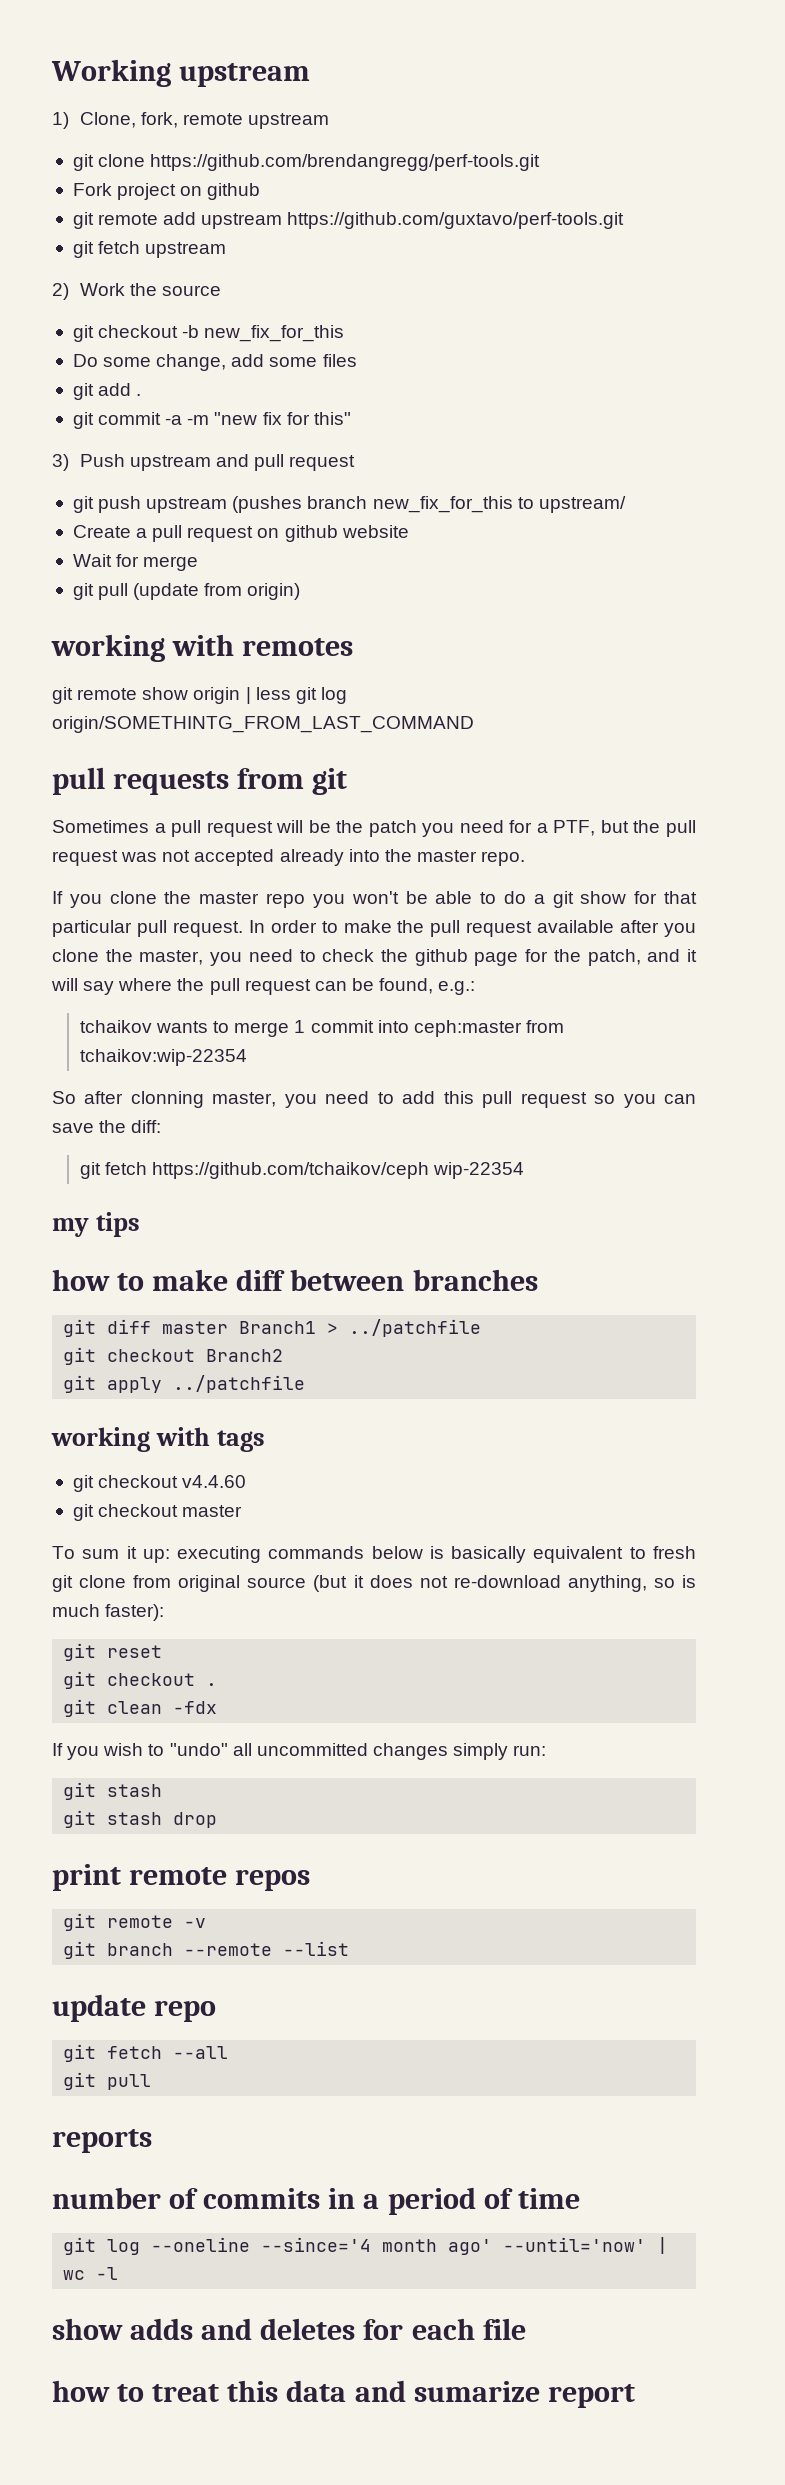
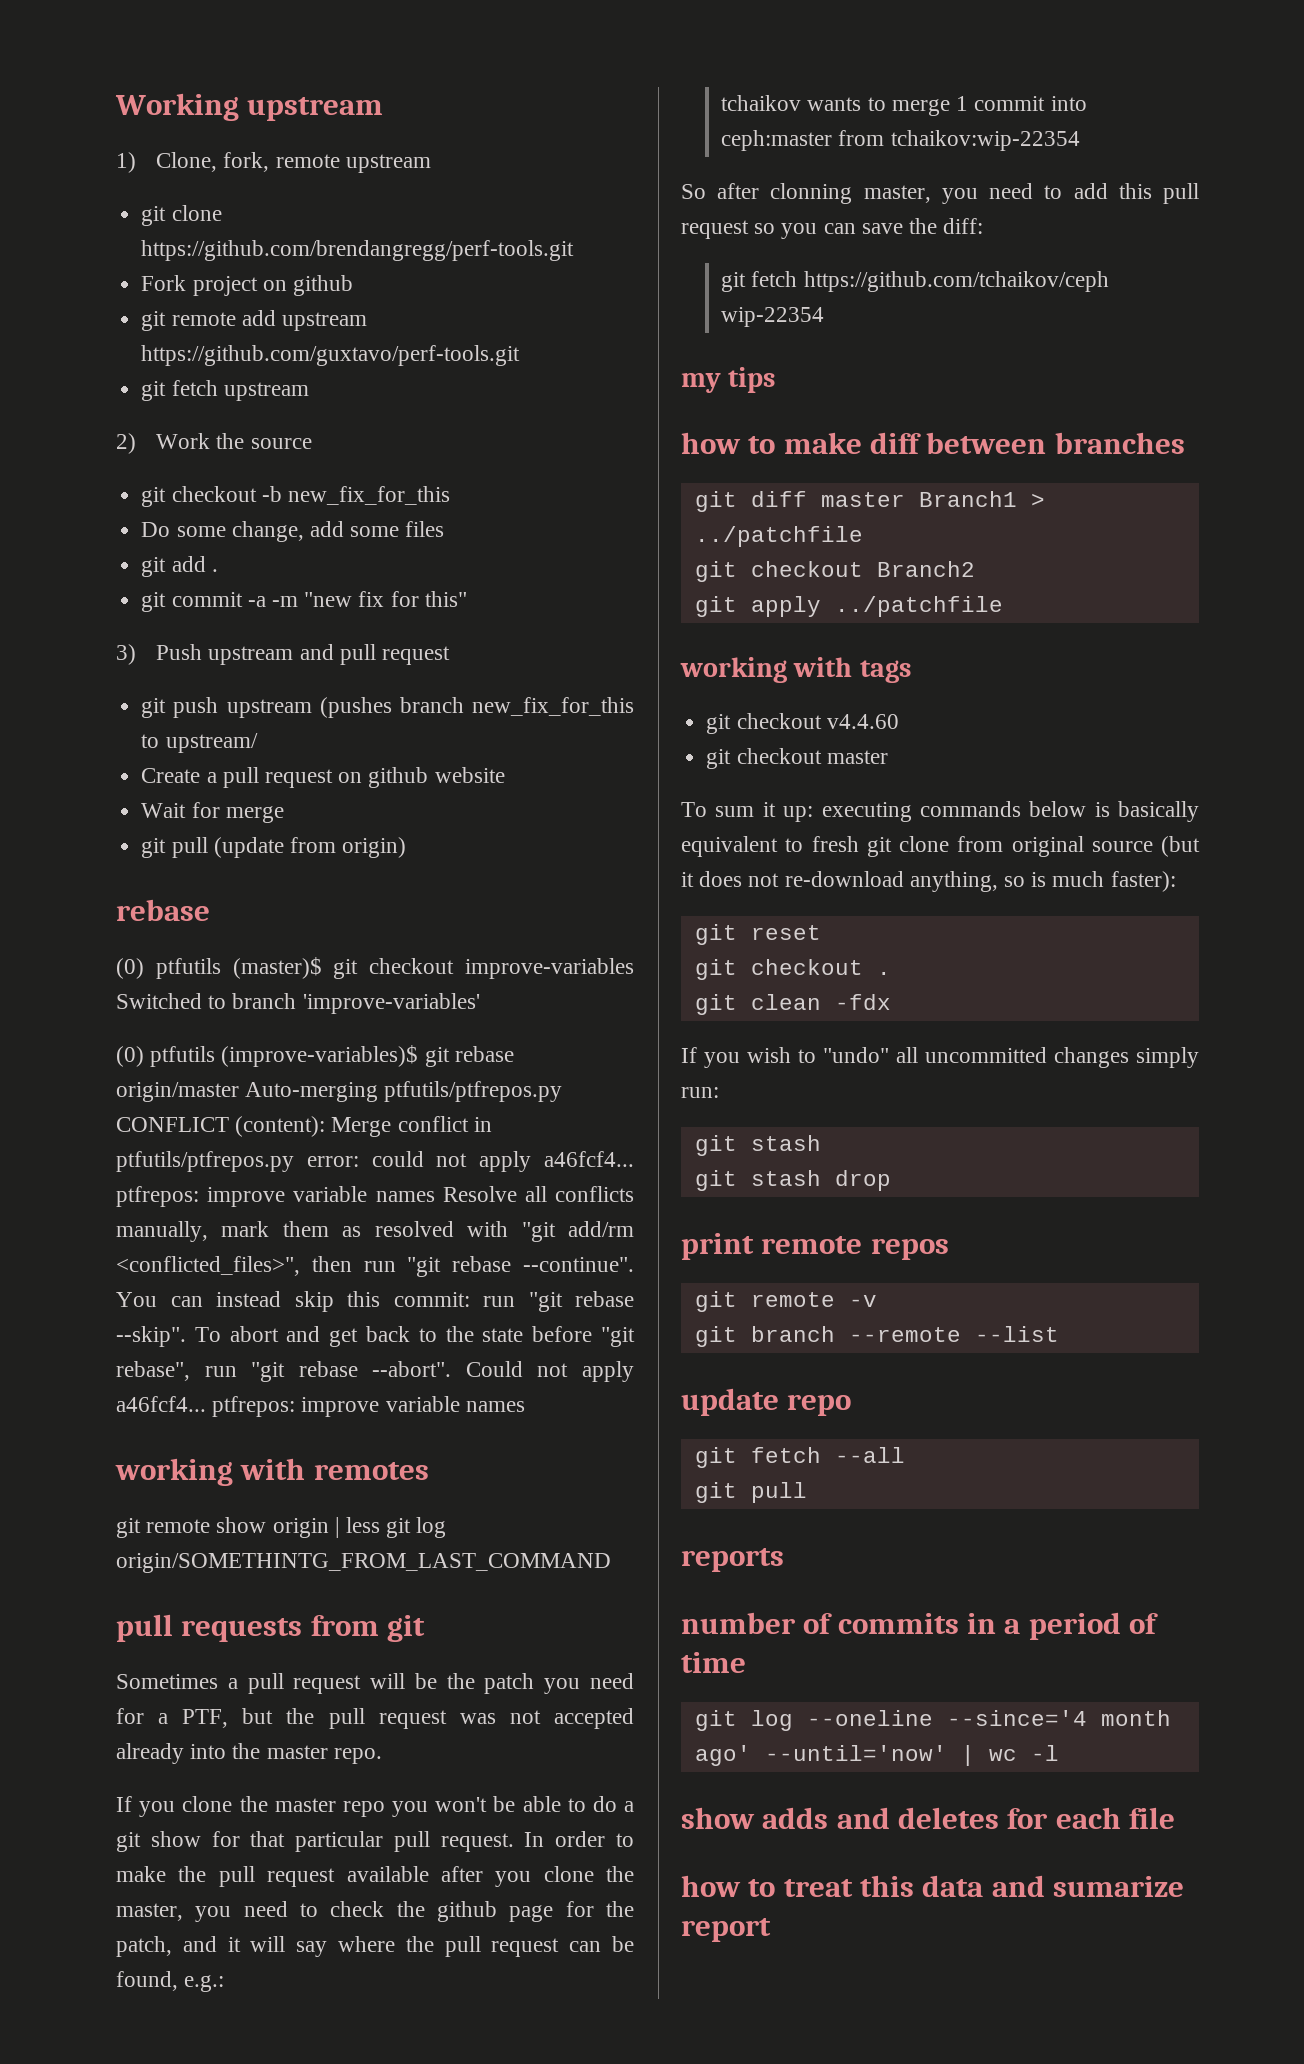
  git pull (update from origin)
+ rebase
+ (0) ptfutils (master)$ git checkout improve-variables Switched to branch 'improve-variables'
+ (0) ptfutils (improve-variables)$ git rebase origin/master Auto-merging ptfutils/ptfrepos.py CONFLICT (content): Merge conflict in ptfutils/ptfrepos.py error: could not apply a46fcf4... ptfrepos: improve variable names Resolve all conflicts manually, mark them as resolved with "git add/rm <conflicted_files>", then run "git rebase --continue". You can instead skip this commit: run "git rebase --skip". To abort and get back to the state before "git rebase", run "git rebase --abort". Could not apply a46fcf4... ptfrepos: improve variable names

